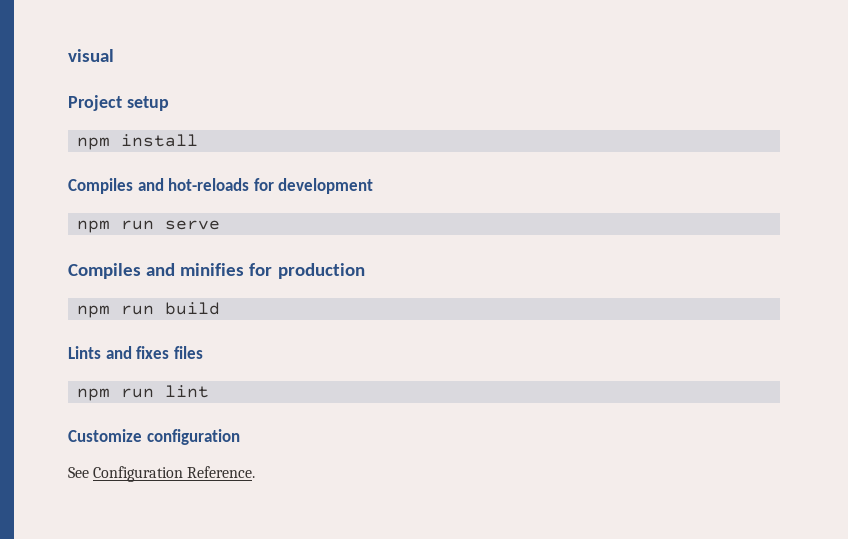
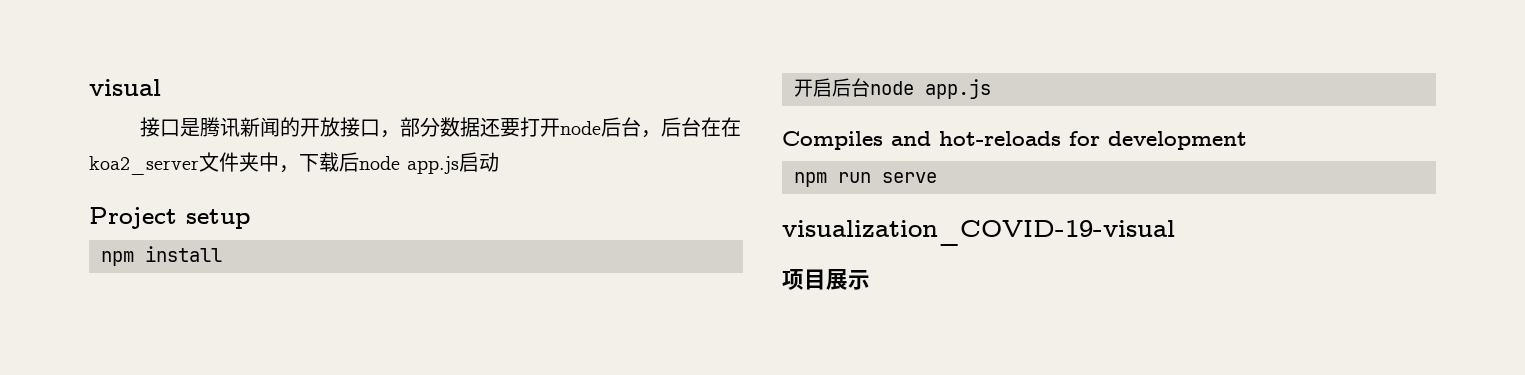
+ 接口是腾讯新闻的开放接口，部分数据还要打开node后台，后台在在koa2_server文件夹中，下载后node app.js启动
+ 开启后台node app.js
- Compiles and minifies for production
- npm run build
- Lints and fixes files
- npm run lint
- Customize configuration
- See Configuration Reference.
+ visualization_COVID-19-visual
+ 项目展示

